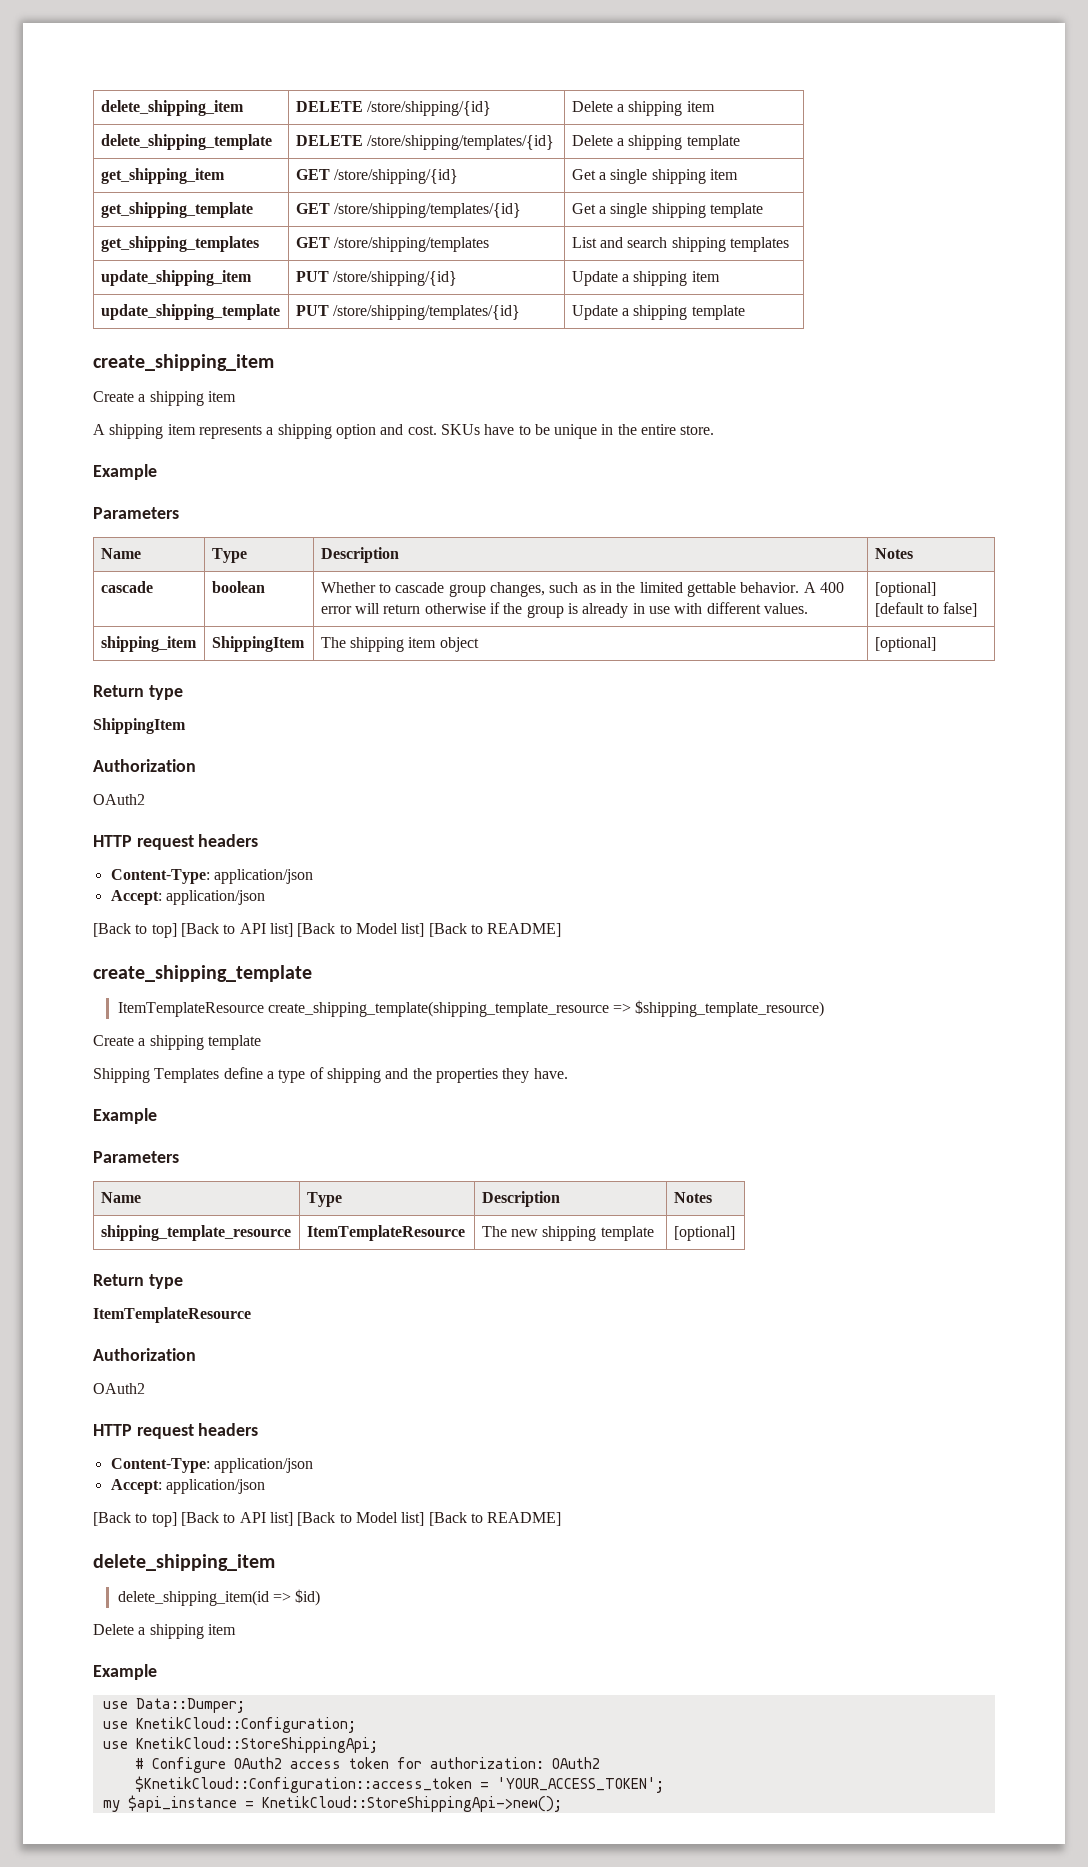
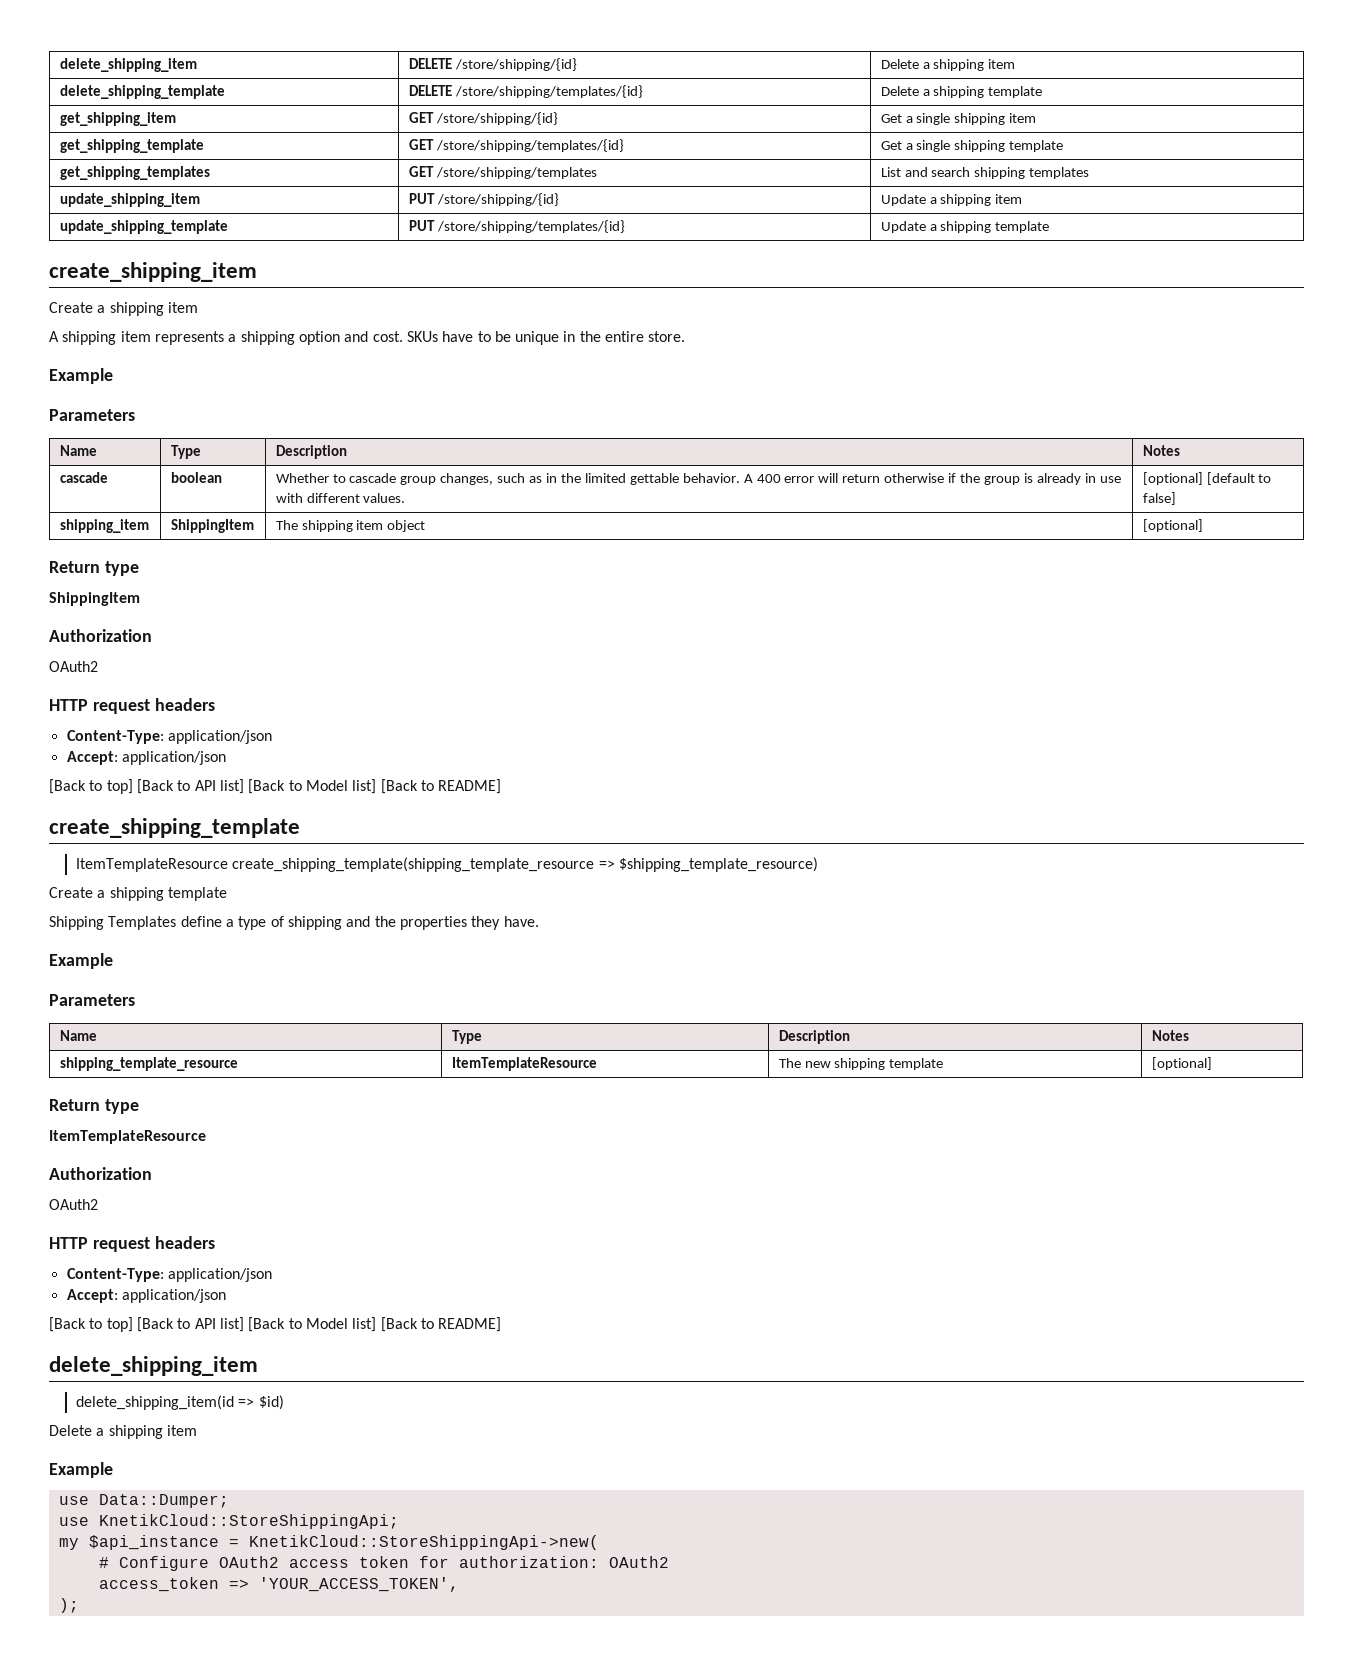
- use KnetikCloud::Configuration;
  use KnetikCloud::StoreShippingApi;
+ my $api_instance = KnetikCloud::StoreShippingApi->new(
- $KnetikCloud::Configuration::access_token = 'YOUR_ACCESS_TOKEN';
- my $api_instance = KnetikCloud::StoreShippingApi->new();
+ access_token => 'YOUR_ACCESS_TOKEN',
+ );

